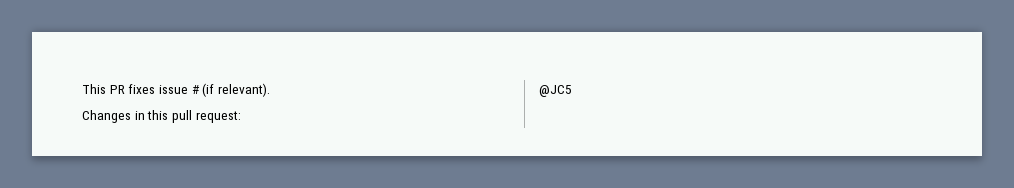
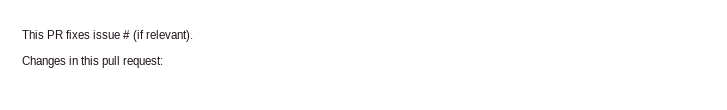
- @JC5

